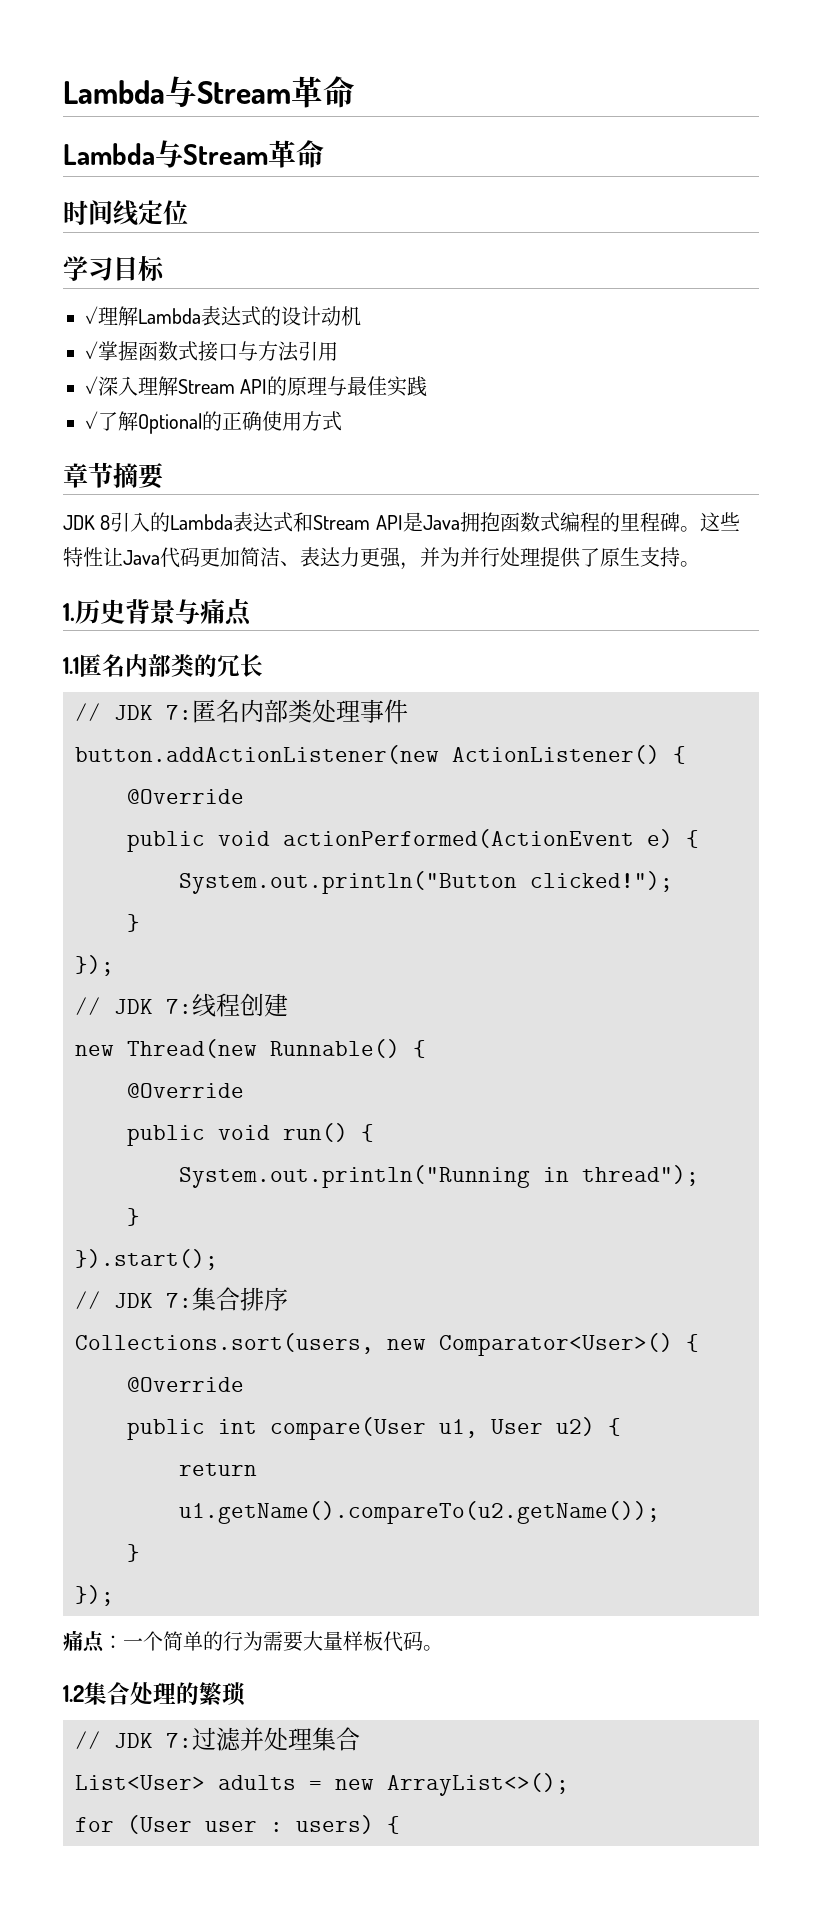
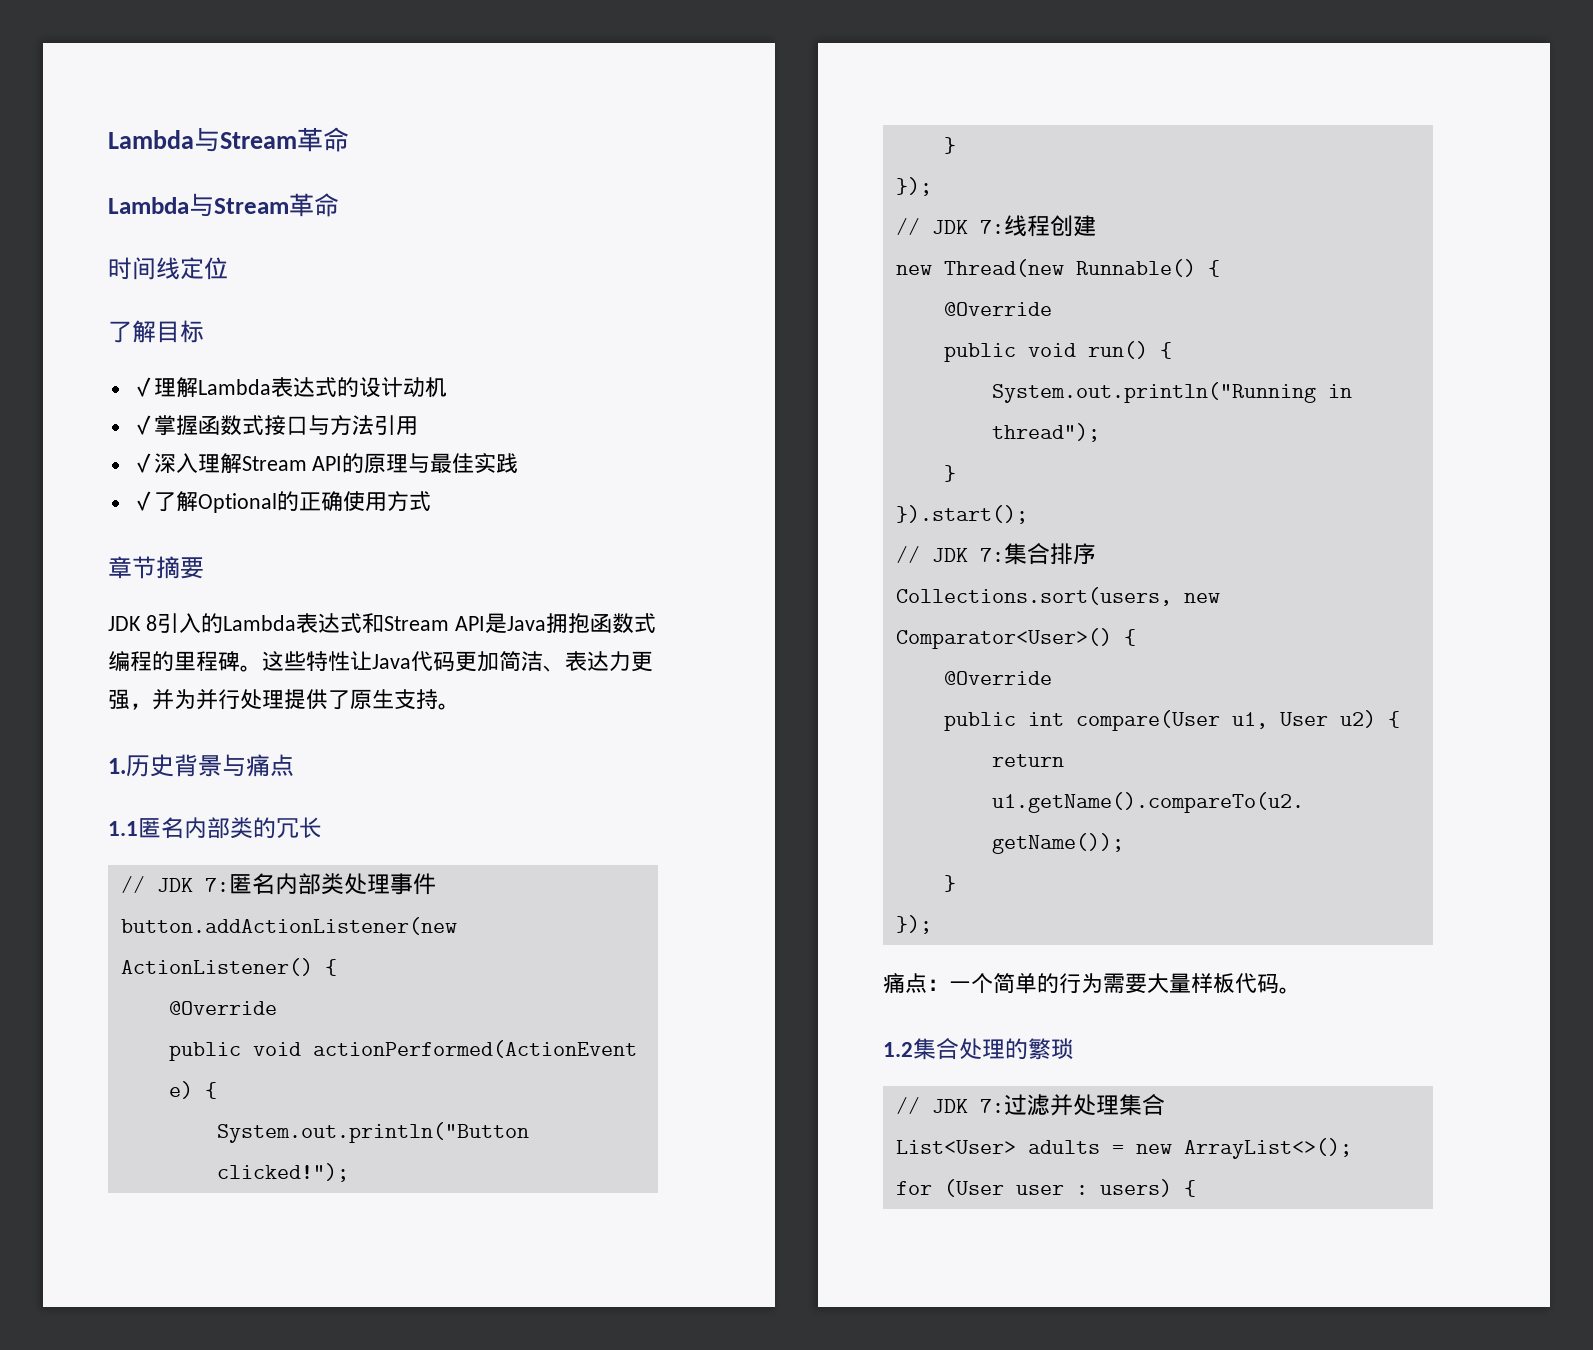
- 学习目标
+ 了解目标

